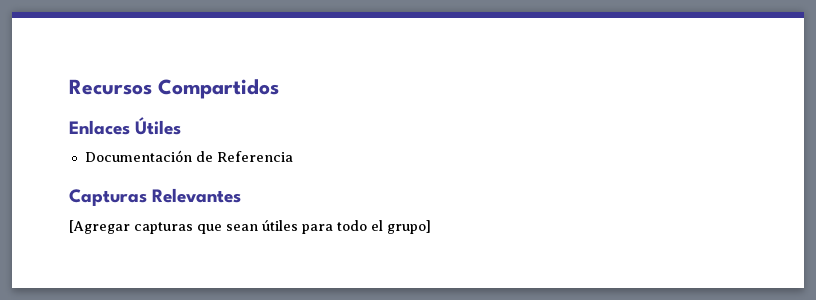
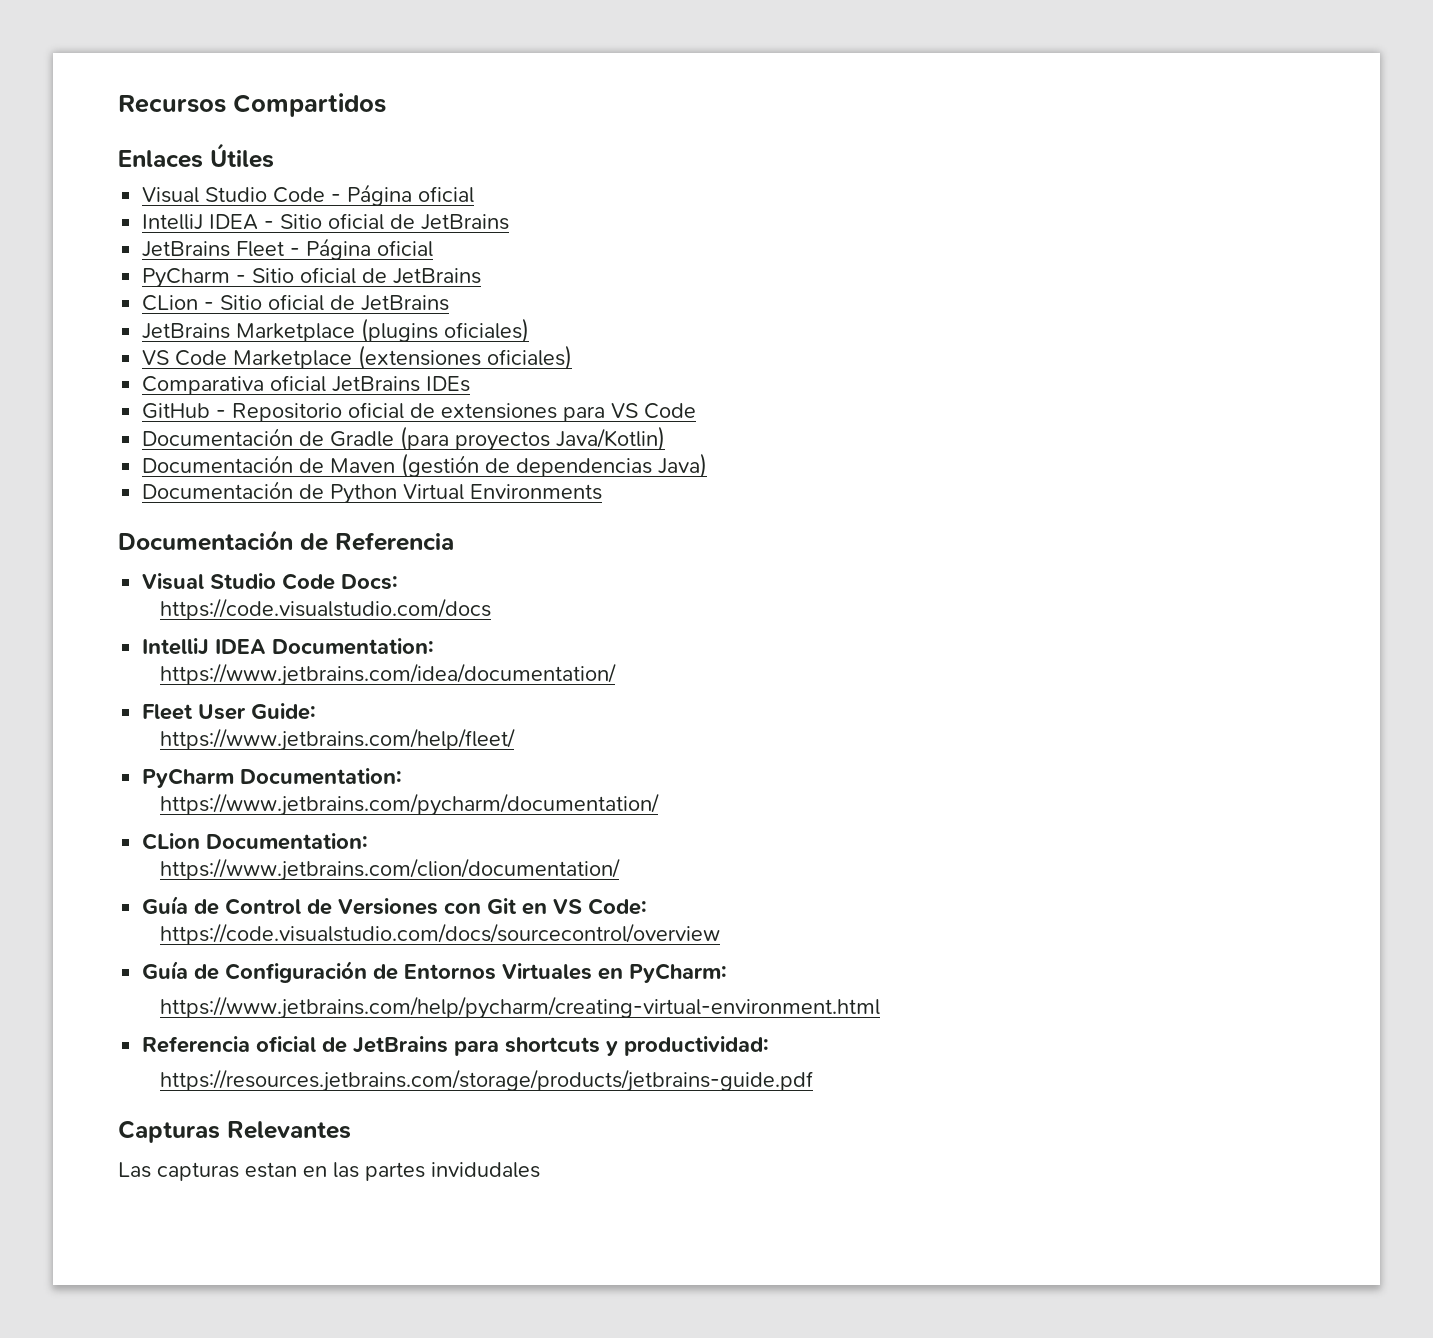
+ Visual Studio Code - Página oficial
+ IntelliJ IDEA - Sitio oficial de JetBrains
+ JetBrains Fleet - Página oficial
+ PyCharm - Sitio oficial de JetBrains
+ CLion - Sitio oficial de JetBrains
+ JetBrains Marketplace (plugins oficiales)
+ VS Code Marketplace (extensiones oficiales)
+ Comparativa oficial JetBrains IDEs
+ GitHub - Repositorio oficial de extensiones para VS Code
+ Documentación de Gradle (para proyectos Java/Kotlin)
+ Documentación de Maven (gestión de dependencias Java)
+ Documentación de Python Virtual Environments
  Documentación de Referencia
+ Visual Studio Code Docs:
+ https://code.visualstudio.com/docs
+ IntelliJ IDEA Documentation:
+ https://www.jetbrains.com/idea/documentation/
+ Fleet User Guide:
+ https://www.jetbrains.com/help/fleet/
+ PyCharm Documentation:
+ https://www.jetbrains.com/pycharm/documentation/
+ CLion Documentation:
+ https://www.jetbrains.com/clion/documentation/
+ Guía de Control de Versiones con Git en VS Code:
+ https://code.visualstudio.com/docs/sourcecontrol/overview
+ Guía de Configuración de Entornos Virtuales en PyCharm:
+ https://www.jetbrains.com/help/pycharm/creating-virtual-environment.html
+ Referencia oficial de JetBrains para shortcuts y productividad:
+ https://resources.jetbrains.com/storage/products/jetbrains-guide.pdf
  Capturas Relevantes
- [Agregar capturas que sean útiles para todo el grupo]
+ Las capturas estan en las partes invidudales

